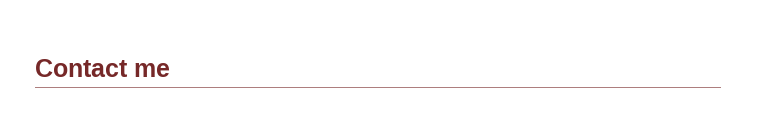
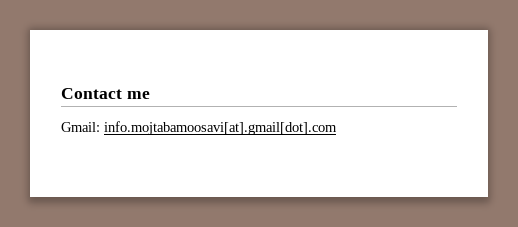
+ Gmail: info.mojtabamoosavi[at].gmail[dot].com

